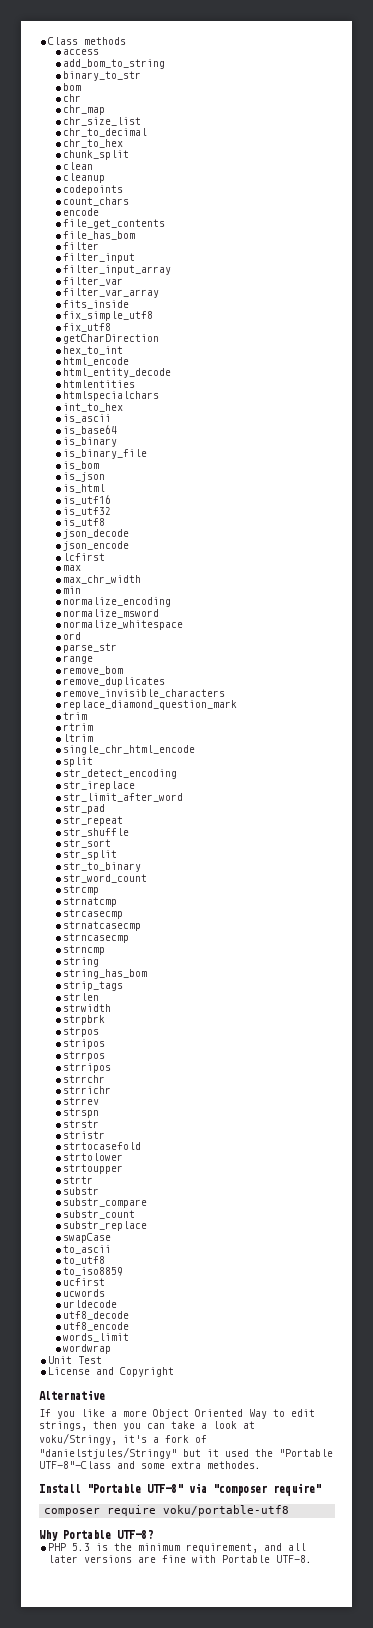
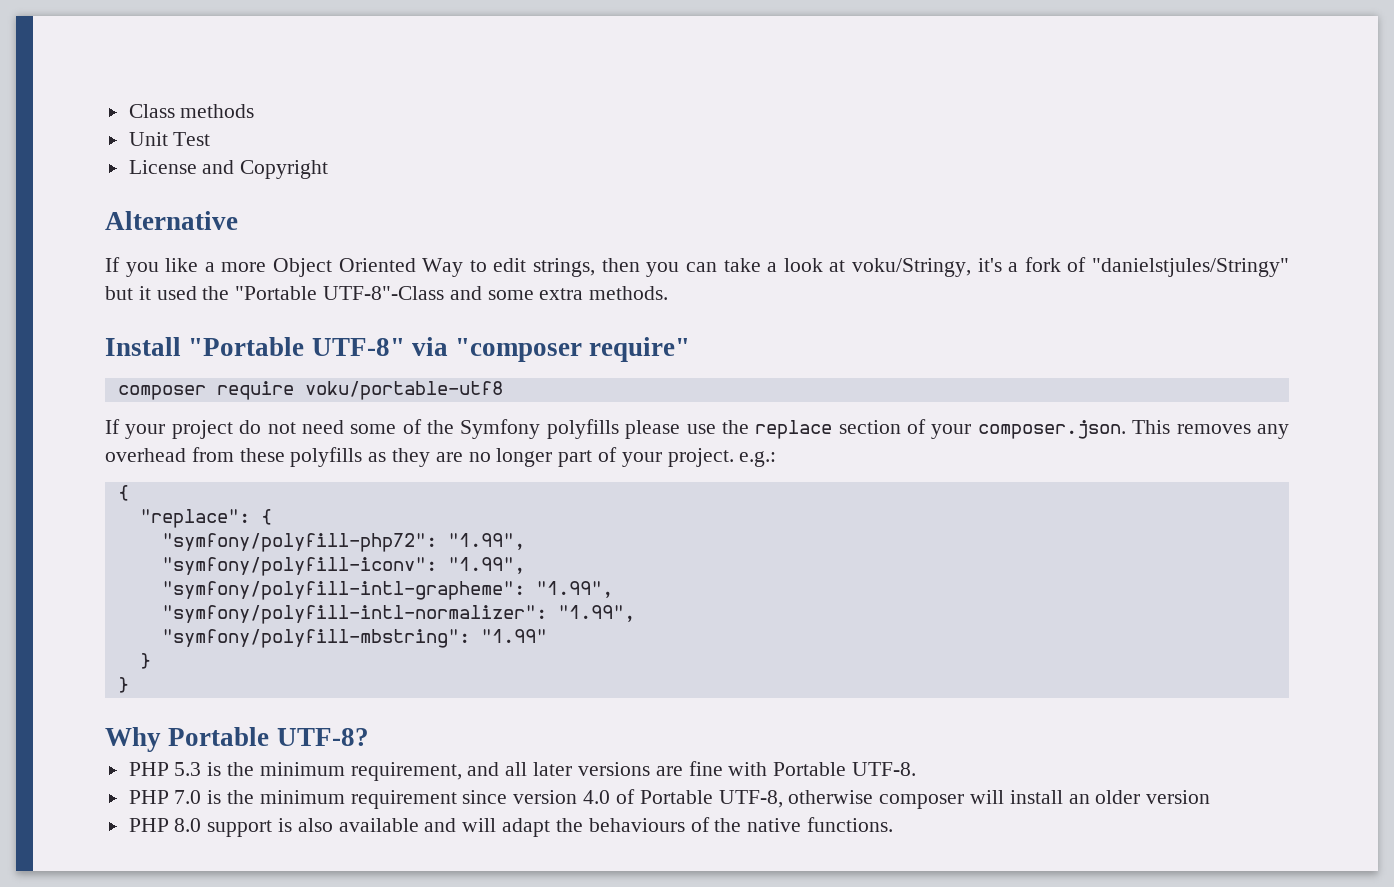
- access
- add_bom_to_string
- binary_to_str
- bom
- chr
- chr_map
- chr_size_list
- chr_to_decimal
- chr_to_hex
- chunk_split
- clean
- cleanup
- codepoints
- count_chars
- encode
- file_get_contents
- file_has_bom
- filter
- filter_input
- filter_input_array
- filter_var
- filter_var_array
- fits_inside
- fix_simple_utf8
- fix_utf8
- getCharDirection
- hex_to_int
- html_encode
- html_entity_decode
- htmlentities
- htmlspecialchars
- int_to_hex
- is_ascii
- is_base64
- is_binary
- is_binary_file
- is_bom
- is_json
- is_html
- is_utf16
- is_utf32
- is_utf8
- json_decode
- json_encode
- lcfirst
- max
- max_chr_width
- min
- normalize_encoding
- normalize_msword
- normalize_whitespace
- ord
- parse_str
- range
- remove_bom
- remove_duplicates
- remove_invisible_characters
- replace_diamond_question_mark
- trim
- rtrim
- ltrim
- single_chr_html_encode
- split
- str_detect_encoding
- str_ireplace
- str_limit_after_word
- str_pad
- str_repeat
- str_shuffle
- str_sort
- str_split
- str_to_binary
- str_word_count
- strcmp
- strnatcmp
- strcasecmp
- strnatcasecmp
- strncasecmp
- strncmp
- string
- string_has_bom
- strip_tags
- strlen
- strwidth
- strpbrk
- strpos
- stripos
- strrpos
- strripos
- strrchr
- strrichr
- strrev
- strspn
- strstr
- stristr
- strtocasefold
- strtolower
- strtoupper
- strtr
- substr
- substr_compare
- substr_count
- substr_replace
- swapCase
- to_ascii
- to_utf8
- to_iso8859
- ucfirst
- ucwords
- urldecode
- utf8_decode
- utf8_encode
- words_limit
- wordwrap
- If you like a more Object Oriented Way to edit strings, then you can take a look at voku/Stringy, it's a fork of "danielstjules/Stringy" but it used the "Portable UTF-8"-Class and some extra methodes.
+ If you like a more Object Oriented Way to edit strings, then you can take a look at voku/Stringy, it's a fork of "danielstjules/Stringy" but it used the "Portable UTF-8"-Class and some extra methods.
+ If your project do not need some of the Symfony polyfills please use the replace section of your composer.json. This removes any overhead from these polyfills as they are no longer part of your project. e.g.:
+ {
+ "replace": {
+ "symfony/polyfill-php72": "1.99",
+ "symfony/polyfill-iconv": "1.99",
+ "symfony/polyfill-intl-grapheme": "1.99",
+ "symfony/polyfill-intl-normalizer": "1.99",
+ "symfony/polyfill-mbstring": "1.99"
+ }
+ }
+ PHP 7.0 is the minimum requirement since version 4.0 of Portable UTF-8, otherwise composer will install an older version
+ PHP 8.0 support is also available and will adapt the behaviours of the native functions.

